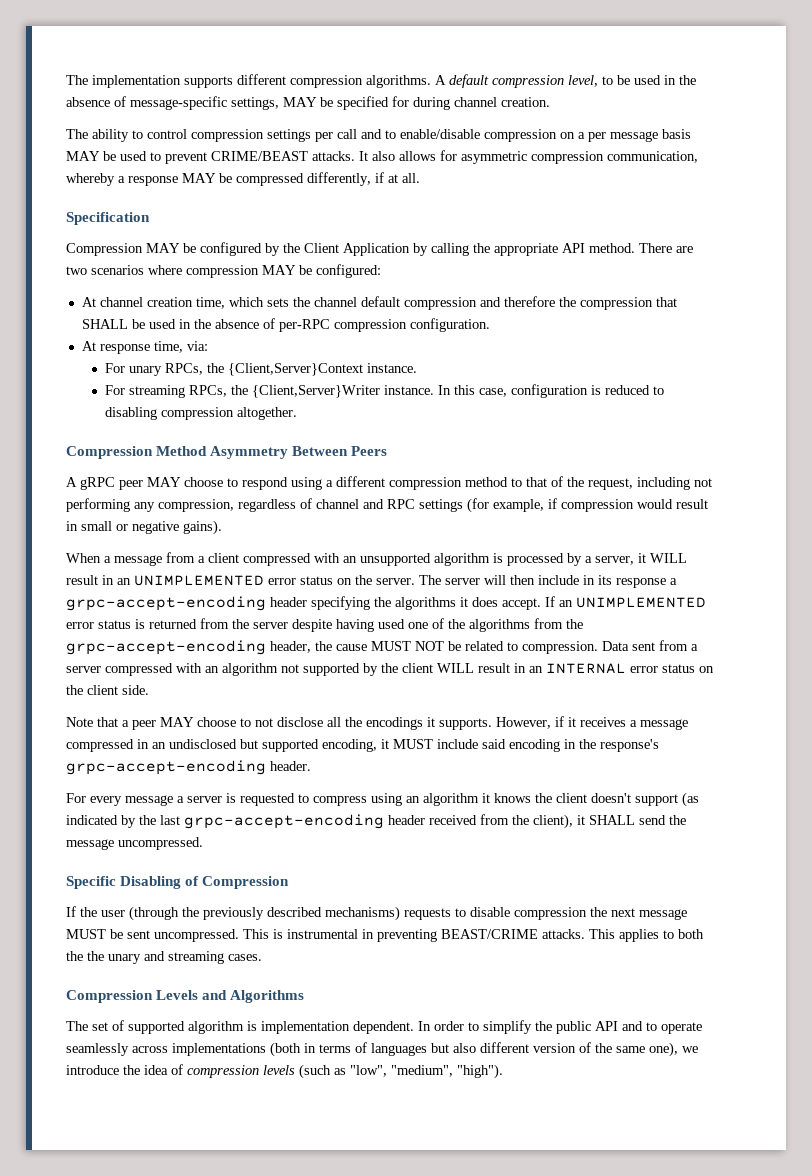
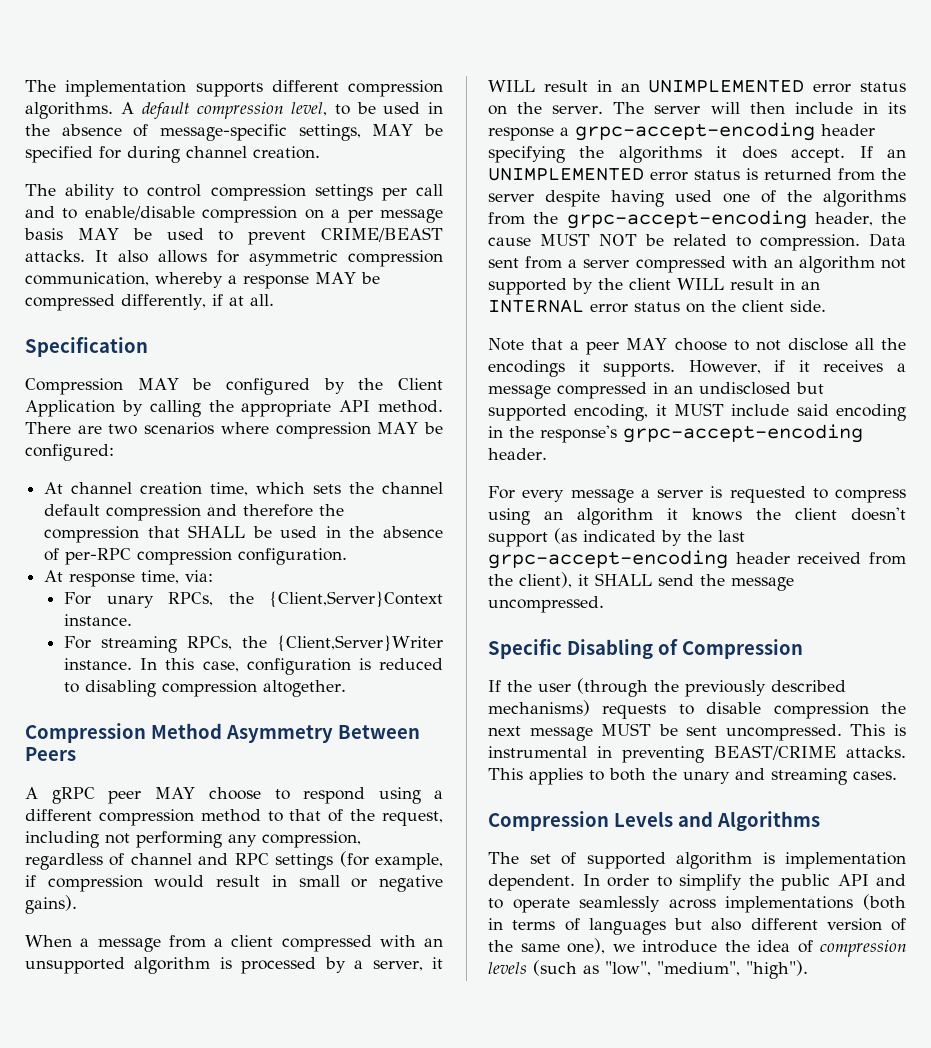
- This applies to both the the unary and streaming cases.
+ This applies to both the unary and streaming cases.

